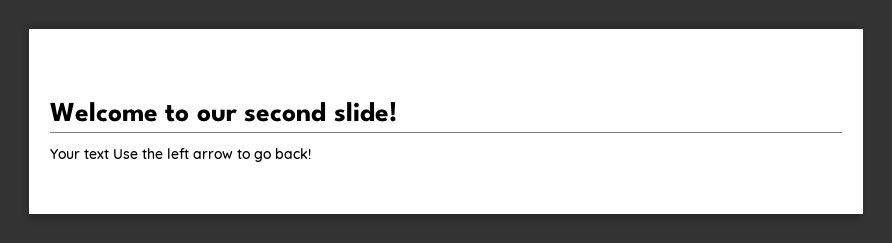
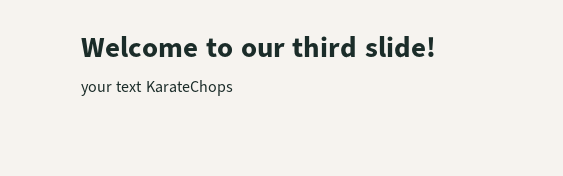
- Welcome to our second slide!
+ Welcome to our third slide!
- Your text Use the left arrow to go back!
+ your text KarateChops

